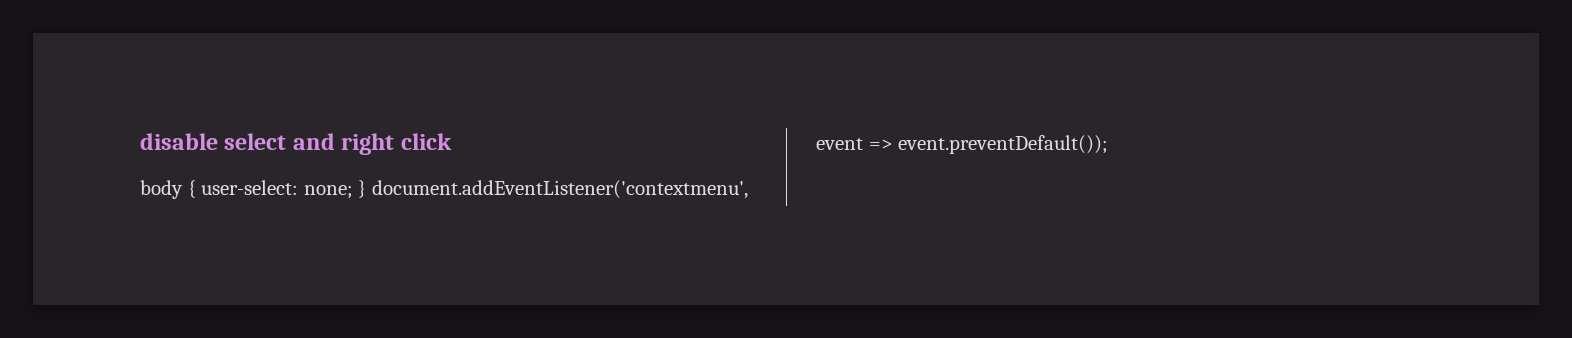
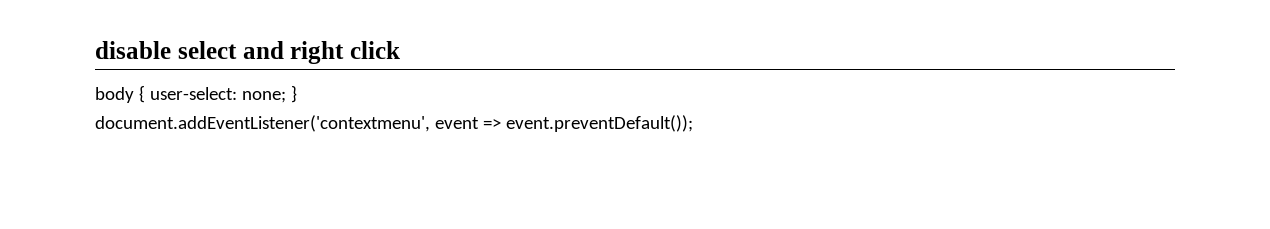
- body { user-select: none; } document.addEventListener('contextmenu', event => event.preventDefault());
+ body { user-select: none; }
+ document.addEventListener('contextmenu', event => event.preventDefault());

